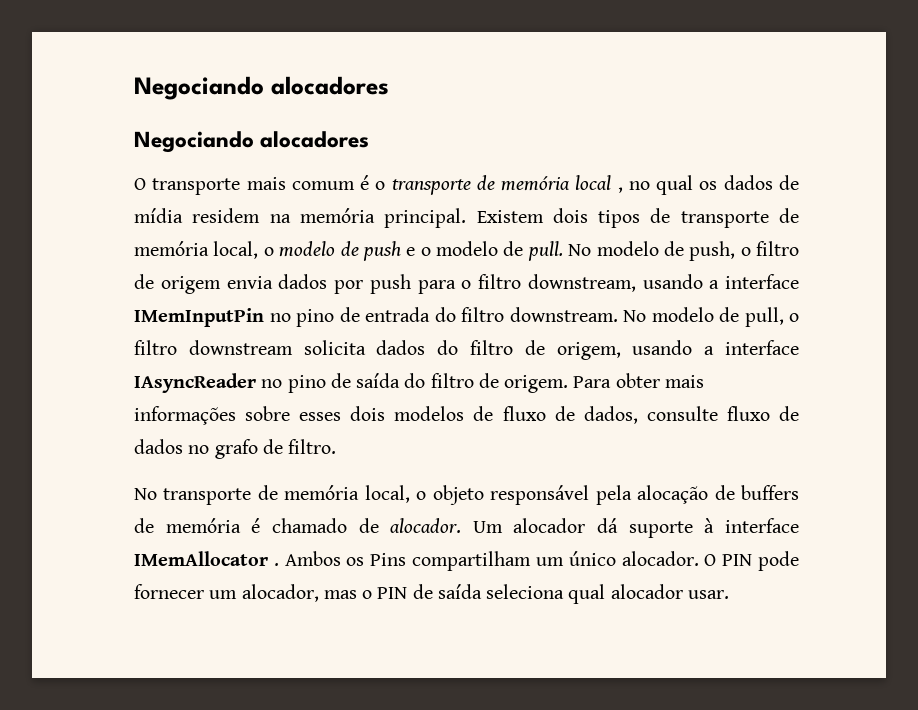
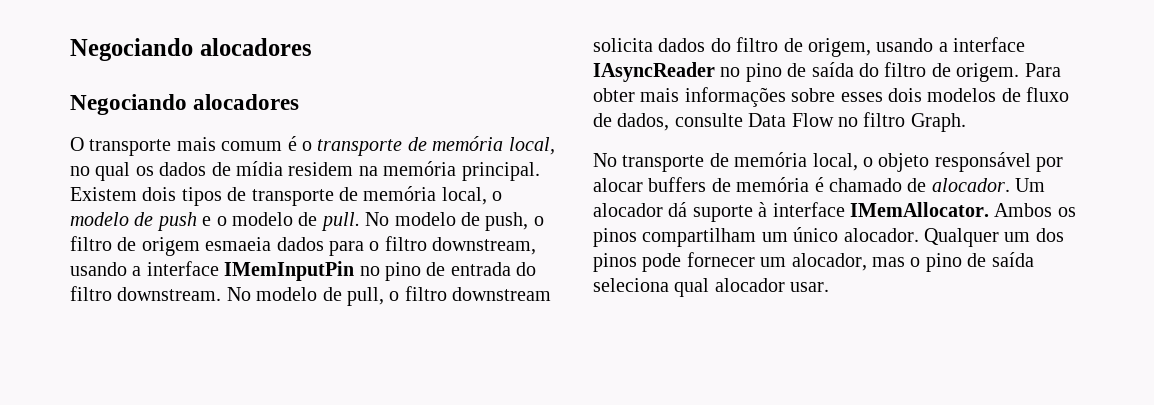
- O transporte mais comum é o transporte de memória local , no qual os dados de mídia residem na memória principal.
+ O transporte mais comum é o transporte de memória local, no qual os dados de mídia residem na memória principal.
- No modelo de push, o filtro de origem envia dados por push para o filtro downstream, usando a interface IMemInputPin no pino de entrada do filtro downstream.
+ No modelo de push, o filtro de origem esmaeia dados para o filtro downstream, usando a interface IMemInputPin no pino de entrada do filtro downstream.
- Para obter mais informações sobre esses dois modelos de fluxo de dados, consulte fluxo de dados no grafo de filtro.
+ Para obter mais informações sobre esses dois modelos de fluxo de dados, consulte Data Flow no filtro Graph.
- No transporte de memória local, o objeto responsável pela alocação de buffers de memória é chamado de alocador.
+ No transporte de memória local, o objeto responsável por alocar buffers de memória é chamado de alocador.
- Um alocador dá suporte à interface IMemAllocator .
+ Um alocador dá suporte à interface IMemAllocator.
- Ambos os Pins compartilham um único alocador.
+ Ambos os pinos compartilham um único alocador.
- O PIN pode fornecer um alocador, mas o PIN de saída seleciona qual alocador usar.
+ Qualquer um dos pinos pode fornecer um alocador, mas o pino de saída seleciona qual alocador usar.

